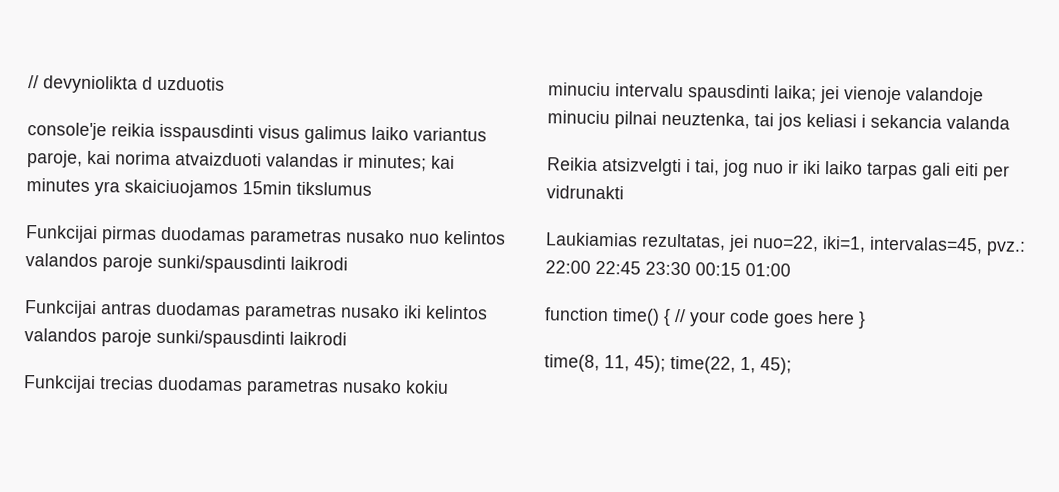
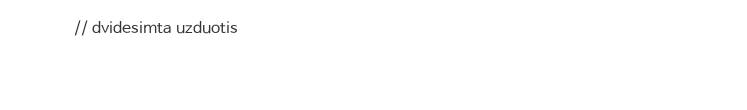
- // devyniolikta d uzduotis
+ // dvidesimta uzduotis
- console'je reikia isspausdinti visus galimus laiko variantus paroje, kai norima atvaizduoti valandas ir minutes; kai minutes yra skaiciuojamos 15min tikslumus
- Funkcijai pirmas duodamas parametras nusako nuo kelintos valandos paroje sunki/spausdinti laikrodi
- Funkcijai antras duodamas parametras nusako iki kelintos valandos paroje sunki/spausdinti laikrodi
- Funkcijai trecias duodamas parametras nusako kokiu minuciu intervalu spausdinti laika; jei vienoje valandoje minuciu pilnai neuztenka, tai jos keliasi i sekancia valanda
- Reikia atsizvelgti i tai, jog nuo ir iki laiko tarpas gali eiti per vidrunakti
- Laukiamias rezultatas, jei nuo=22, iki=1, intervalas=45, pvz.: 22:00 22:45 23:30 00:15 01:00
- function time() { // your code goes here }
- time(8, 11, 45); time(22, 1, 45);

